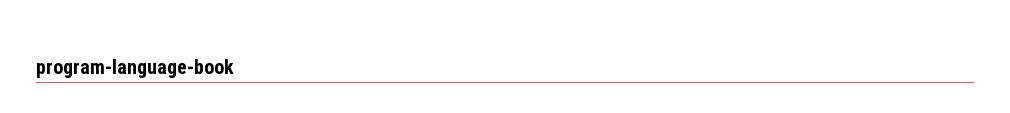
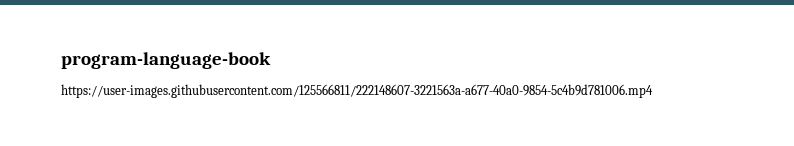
+ https://user-images.githubusercontent.com/125566811/222148607-3221563a-a677-40a0-9854-5c4b9d781006.mp4

